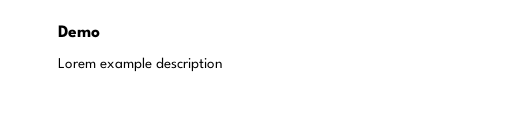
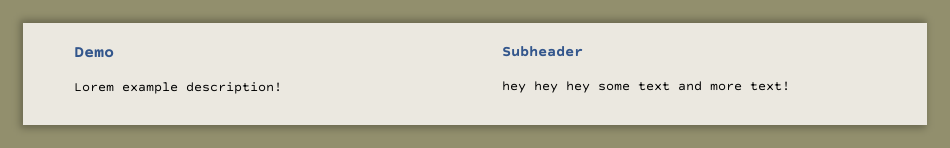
- Lorem example description
+ Lorem example description!
+ Subheader
+ hey hey hey some text and more text!

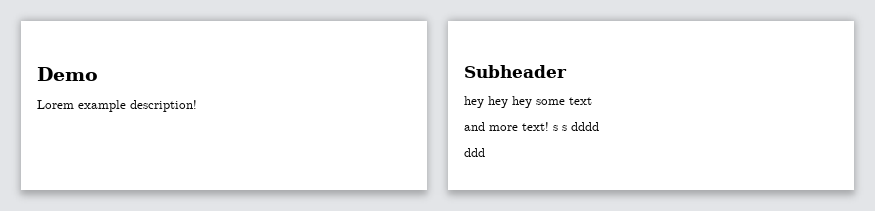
- hey hey hey some text and more text!
+ hey hey hey some text
+ and more text! s s dddd
+ ddd

